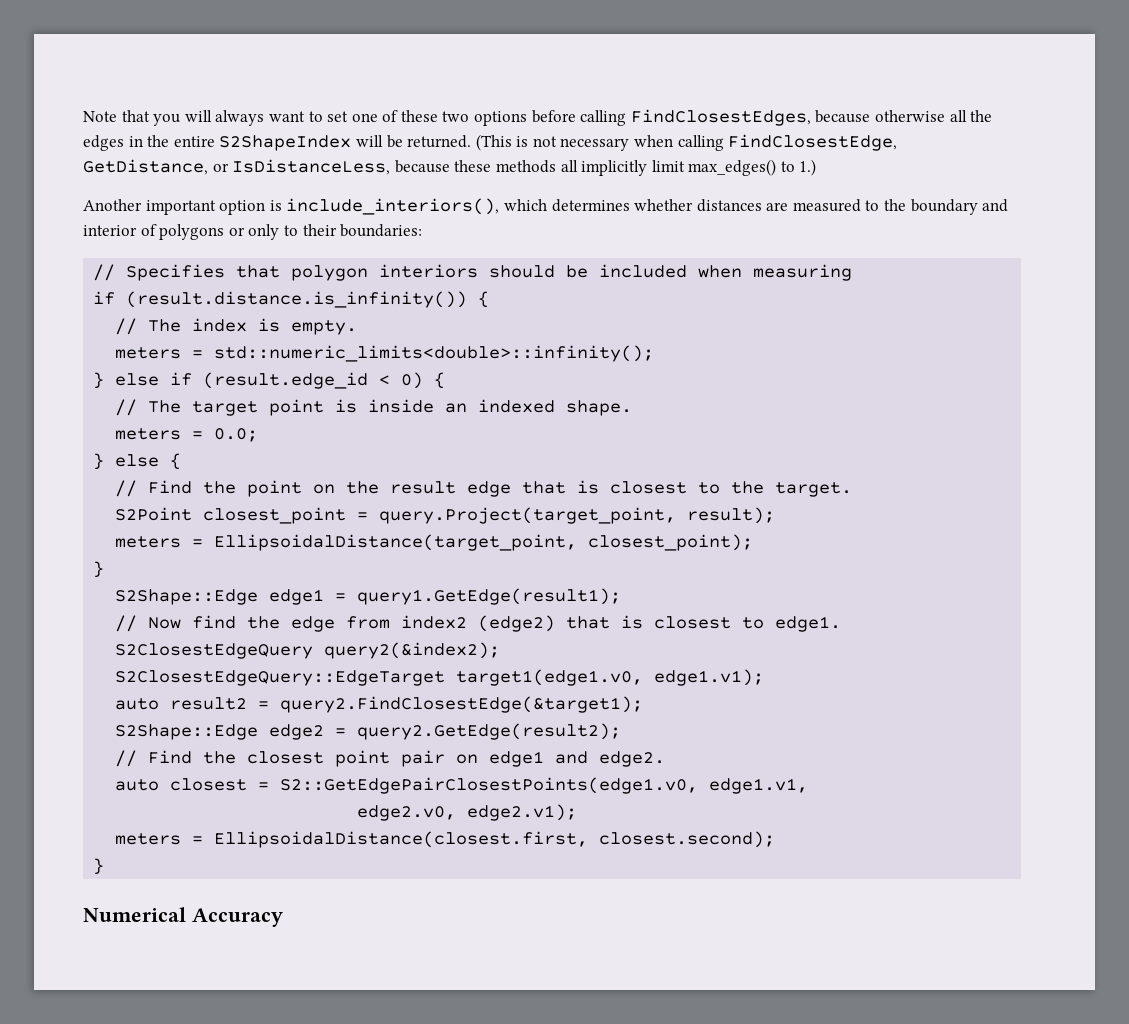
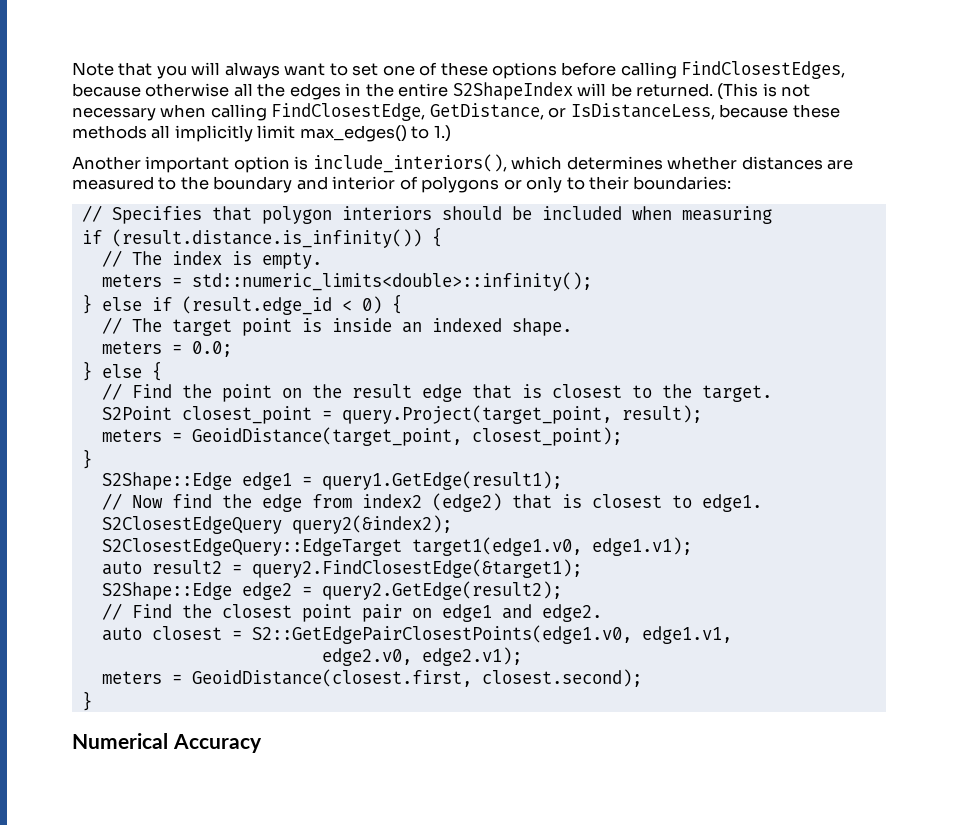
- Note that you will always want to set one of these two options before calling FindClosestEdges, because otherwise all the edges in the entire S2ShapeIndex will be returned.
+ Note that you will always want to set one of these options before calling FindClosestEdges, because otherwise all the edges in the entire S2ShapeIndex will be returned.
- meters = EllipsoidalDistance(target_point, closest_point);
+ meters = GeoidDistance(target_point, closest_point);
- meters = EllipsoidalDistance(closest.first, closest.second);
+ meters = GeoidDistance(closest.first, closest.second);

